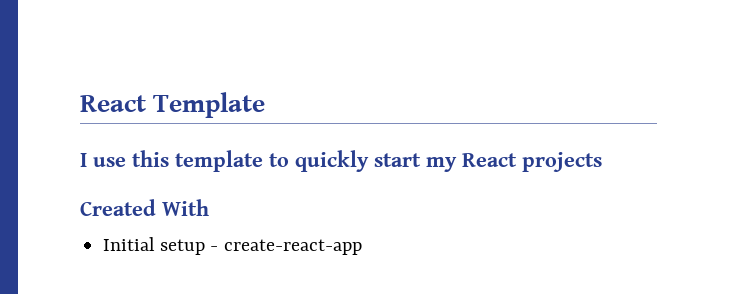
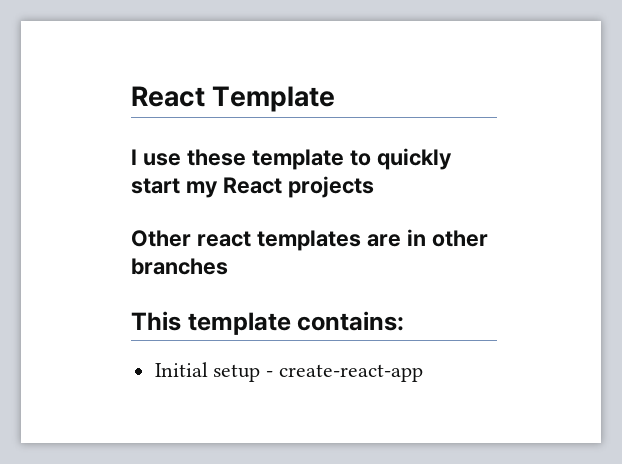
- I use this template to quickly start my React projects
+ I use these template to quickly start my React projects
- Created With
+ Other react templates are in other branches
+ This template contains:

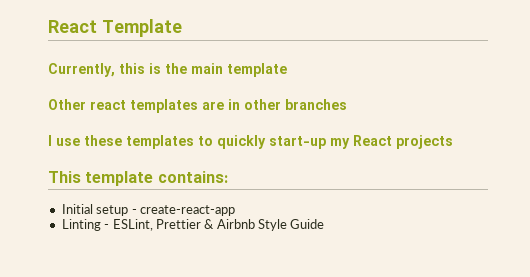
- I use these template to quickly start my React projects
+ Currently, this is the main template
+ I use these templates to quickly start-up my React projects
+ Linting - ESLint, Prettier & Airbnb Style Guide

